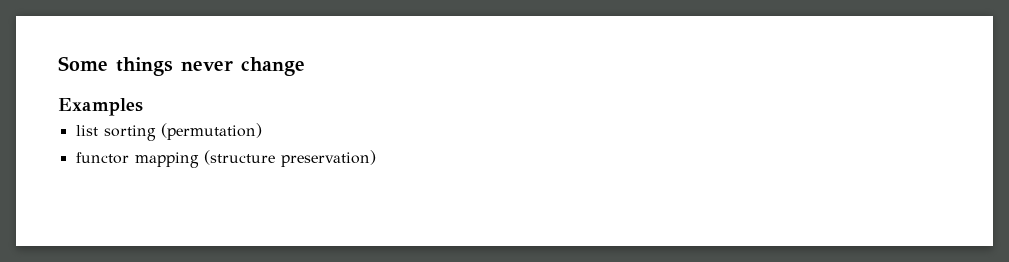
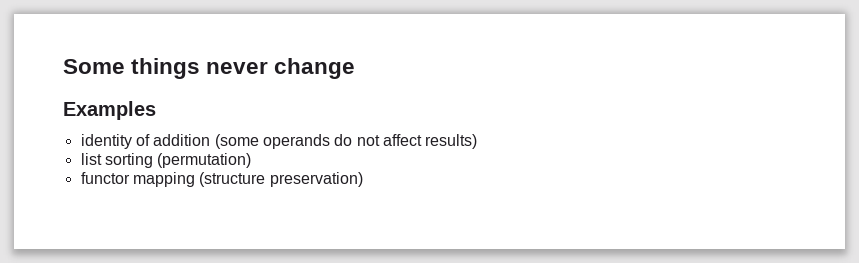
+ identity of addition (some operands do not affect results)

